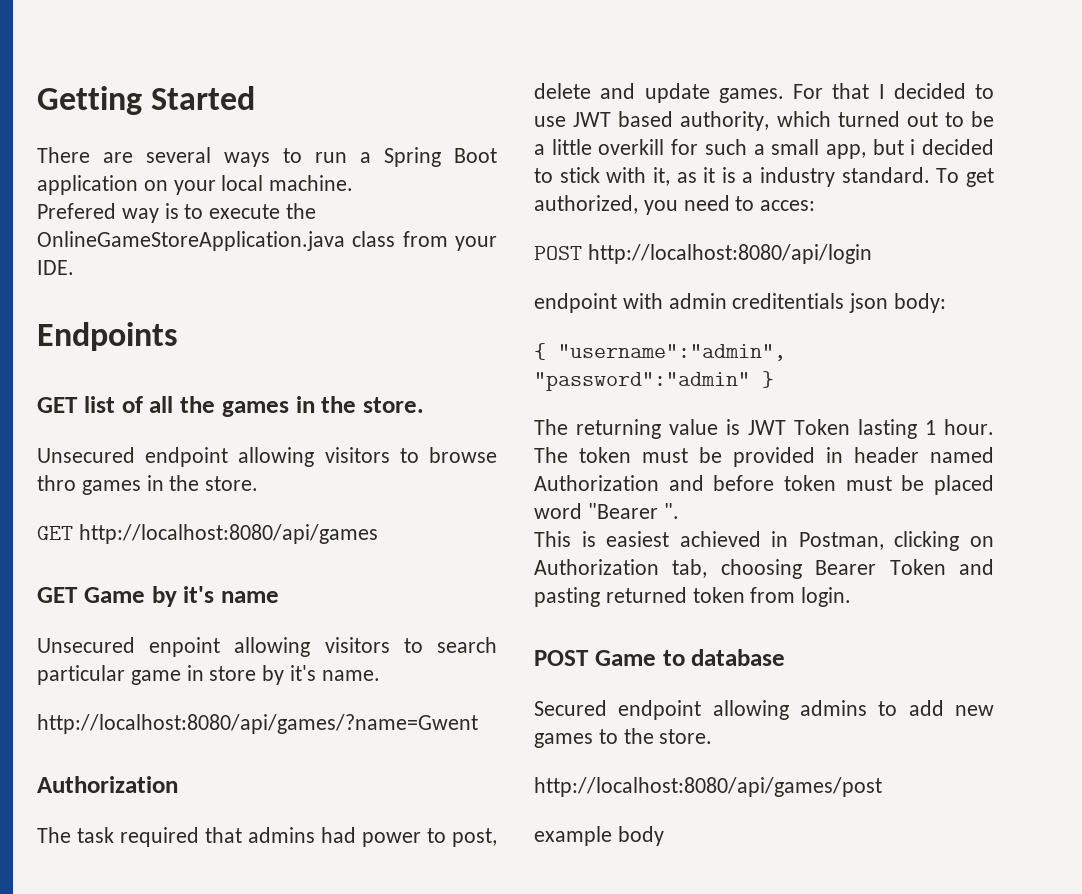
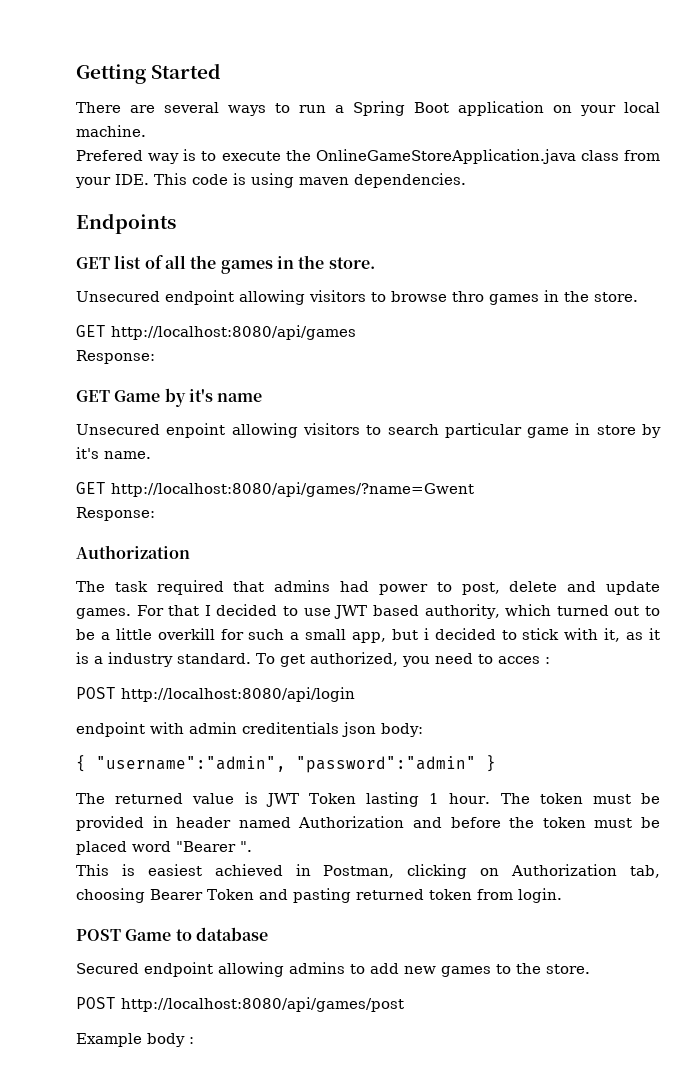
- Prefered way is to execute the OnlineGameStoreApplication.java class from your IDE.
+ Prefered way is to execute the OnlineGameStoreApplication.java class from your IDE. This code is using maven dependencies.
  GET http://localhost:8080/api/games
+ Response:
- http://localhost:8080/api/games/?name=Gwent
+ GET http://localhost:8080/api/games/?name=Gwent
+ Response:
- To get authorized, you need to acces:
+ To get authorized, you need to acces :
- The returning value is JWT Token lasting 1 hour.
+ The returned value is JWT Token lasting 1 hour.
- The token must be provided in header named Authorization and before token must be placed word "Bearer ".
+ The token must be provided in header named Authorization and before the token must be placed word "Bearer ".
- http://localhost:8080/api/games/post
+ POST http://localhost:8080/api/games/post
- example body
+ Example body :

